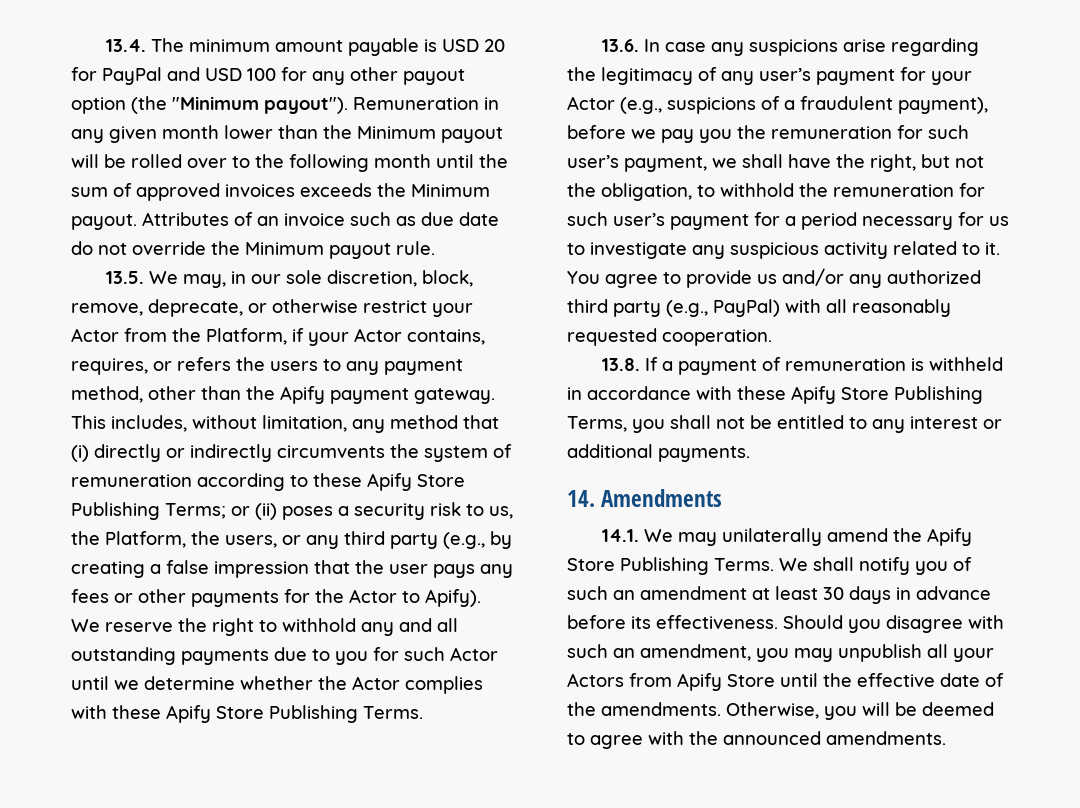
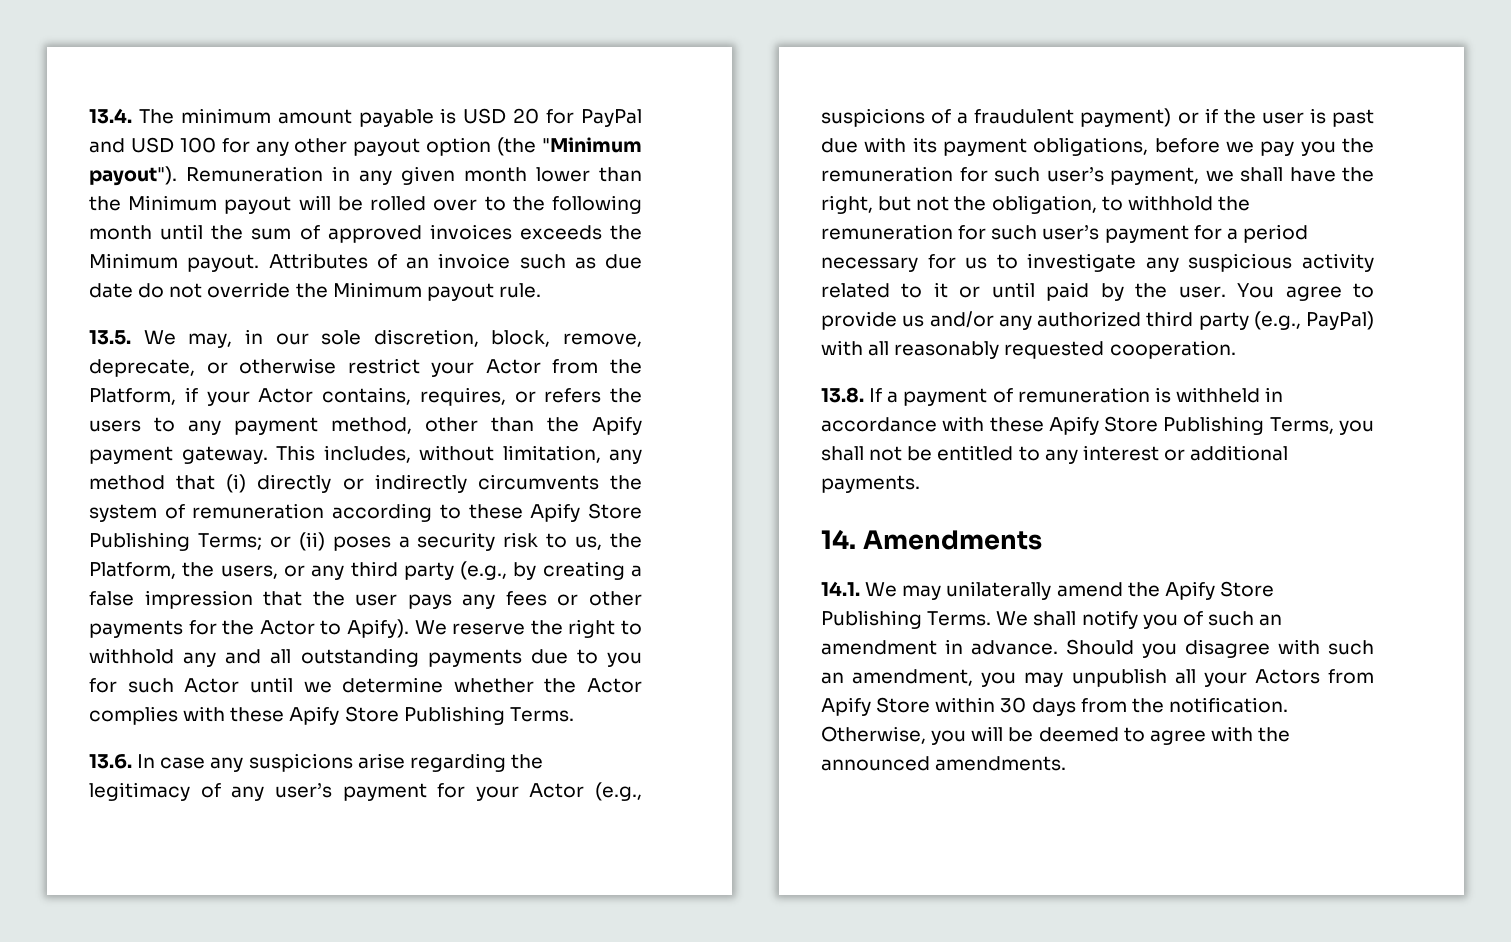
- 13.6. In case any suspicions arise regarding the legitimacy of any user’s payment for your Actor (e.g., suspicions of a fraudulent payment), before we pay you the remuneration for such user’s payment, we shall have the right, but not the obligation, to withhold the remuneration for such user’s payment for a period necessary for us to investigate any suspicious activity related to it.
+ 13.6. In case any suspicions arise regarding the legitimacy of any user’s payment for your Actor (e.g., suspicions of a fraudulent payment) or if the user is past due with its payment obligations, before we pay you the remuneration for such user’s payment, we shall have the right, but not the obligation, to withhold the remuneration for such user’s payment for a period necessary for us to investigate any suspicious activity related to it or until paid by the user.
- We shall notify you of such an amendment at least 30 days in advance before its effectiveness.
+ We shall notify you of such an amendment in advance.
- Should you disagree with such an amendment, you may unpublish all your Actors from Apify Store until the effective date of the amendments.
+ Should you disagree with such an amendment, you may unpublish all your Actors from Apify Store within 30 days from the notification.

